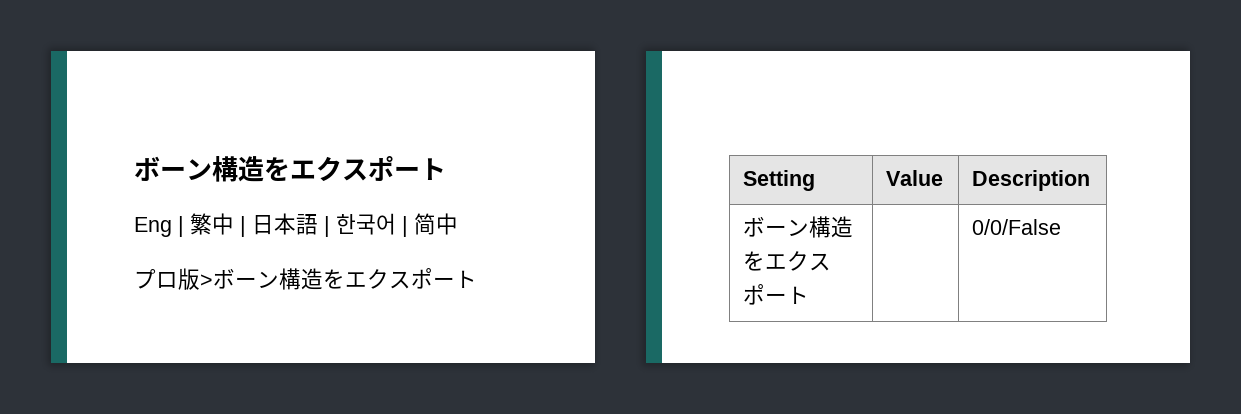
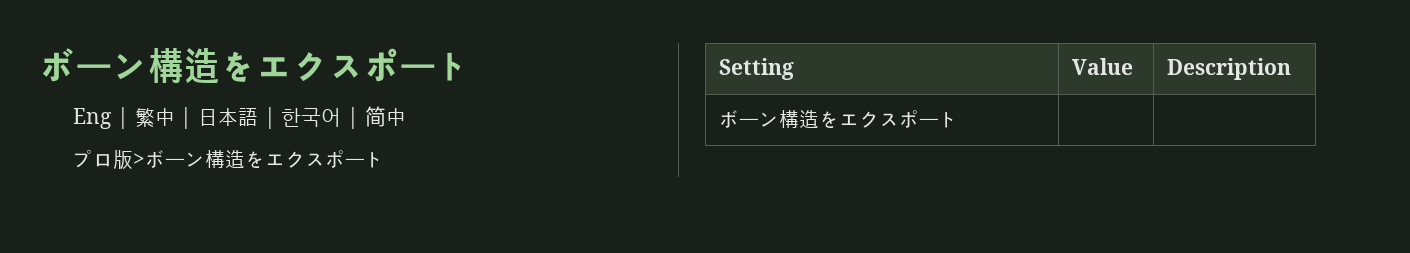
- ボーン構造をエクスポート | | 0/0/False
+ ボーン構造をエクスポート | |

